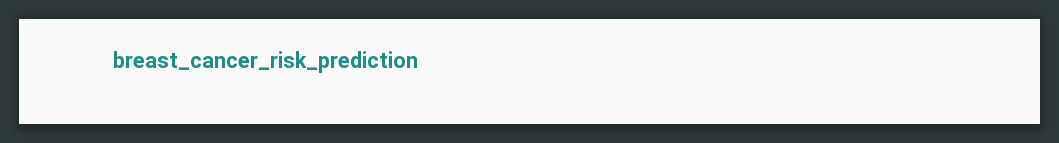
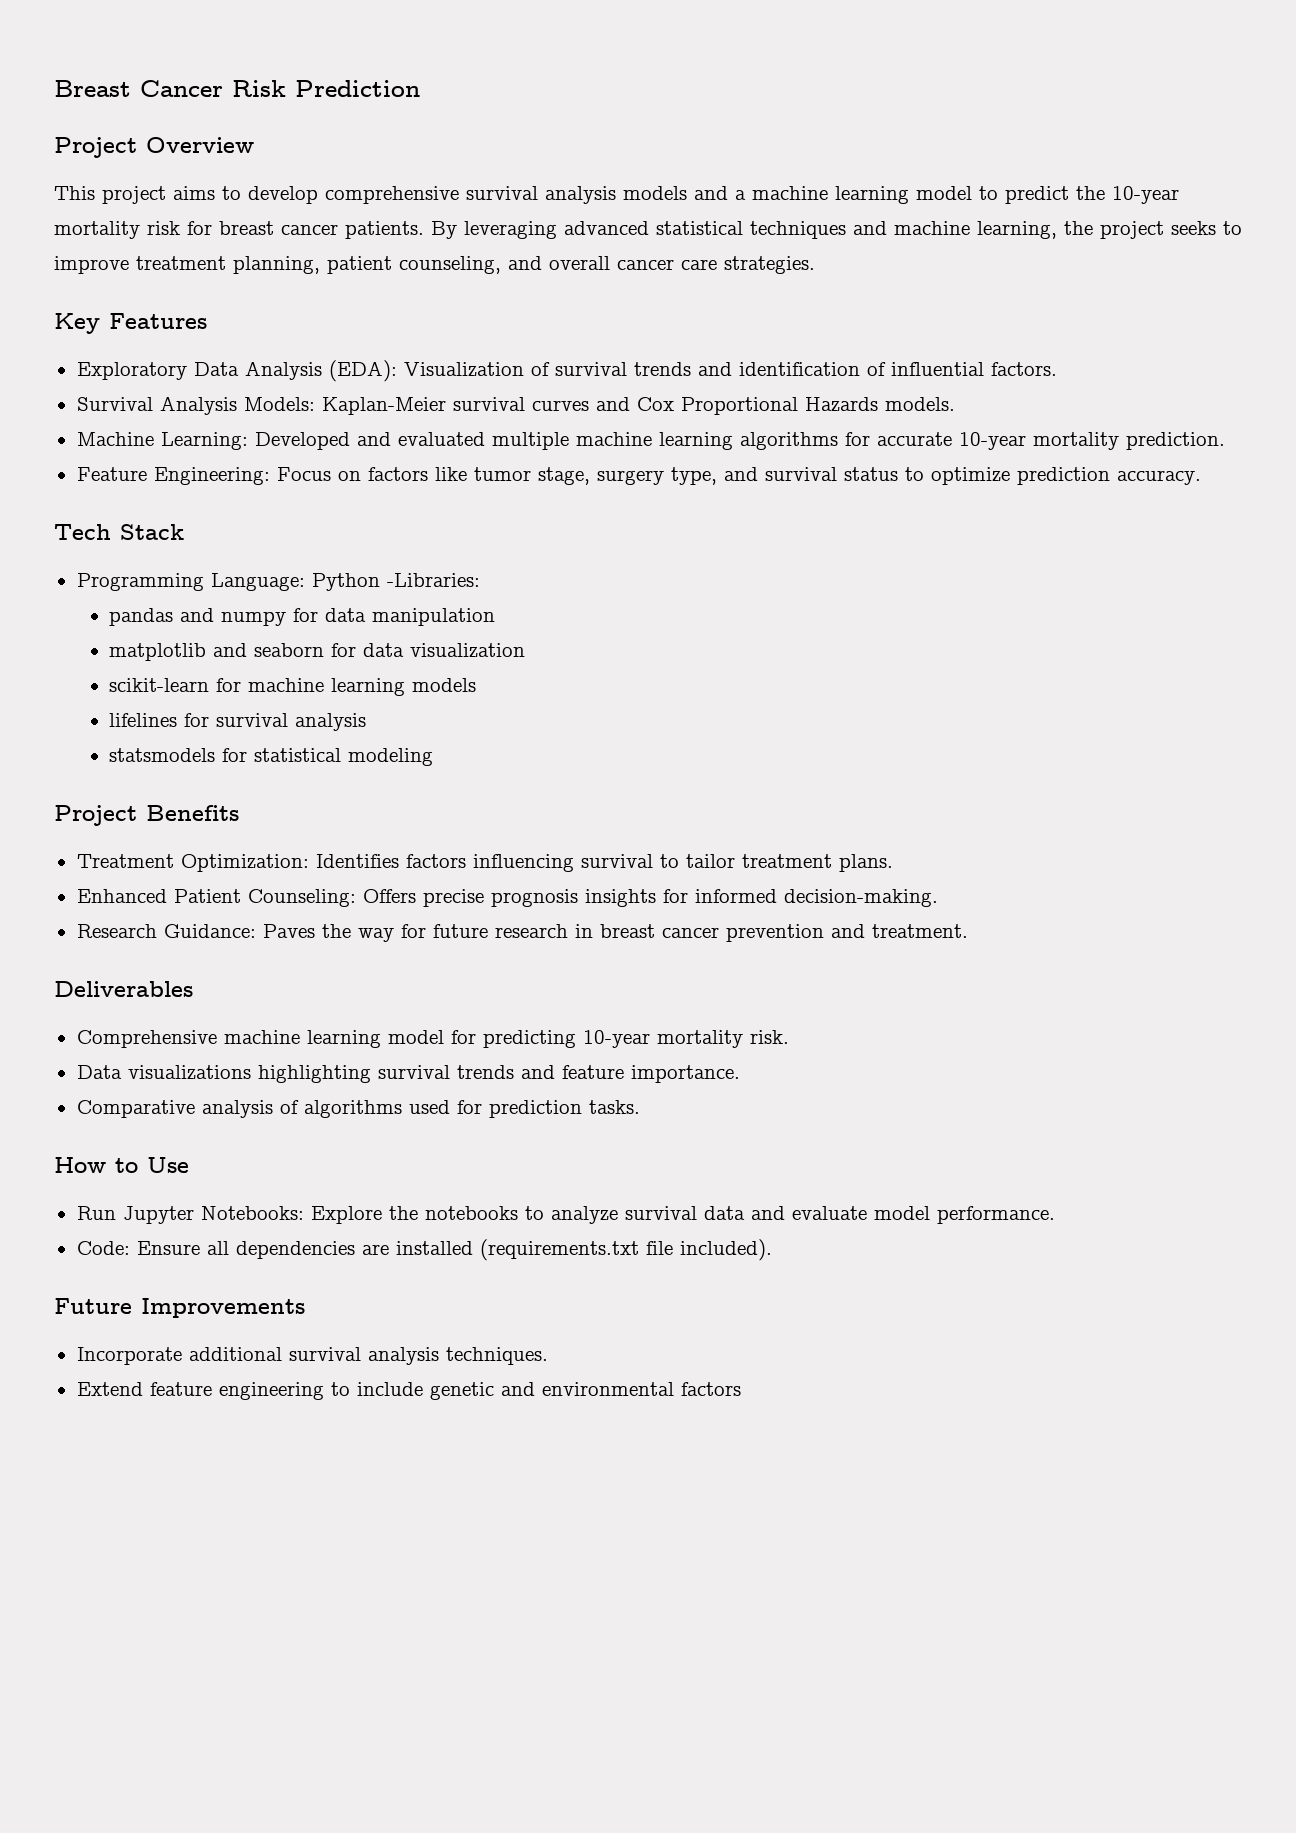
- breast_cancer_risk_prediction
+ Breast Cancer Risk Prediction
+ Project Overview
+ This project aims to develop comprehensive survival analysis models and a machine learning model to predict the 10-year mortality risk for breast cancer patients. By leveraging advanced statistical techniques and machine learning, the project seeks to improve treatment planning, patient counseling, and overall cancer care strategies.
+ Key Features
+ Exploratory Data Analysis (EDA): Visualization of survival trends and identification of influential factors.
+ Survival Analysis Models: Kaplan-Meier survival curves and Cox Proportional Hazards models.
+ Machine Learning: Developed and evaluated multiple machine learning algorithms for accurate 10-year mortality prediction.
+ Feature Engineering: Focus on factors like tumor stage, surgery type, and survival status to optimize prediction accuracy.
+ Tech Stack
+ Programming Language: Python -Libraries:
+ pandas and numpy for data manipulation
+ matplotlib and seaborn for data visualization
+ scikit-learn for machine learning models
+ lifelines for survival analysis
+ statsmodels for statistical modeling
+ Project Benefits
+ Treatment Optimization: Identifies factors influencing survival to tailor treatment plans.
+ Enhanced Patient Counseling: Offers precise prognosis insights for informed decision-making.
+ Research Guidance: Paves the way for future research in breast cancer prevention and treatment.
+ Deliverables
+ Comprehensive machine learning model for predicting 10-year mortality risk.
+ Data visualizations highlighting survival trends and feature importance.
+ Comparative analysis of algorithms used for prediction tasks.
+ How to Use
+ Run Jupyter Notebooks: Explore the notebooks to analyze survival data and evaluate model performance.
+ Code: Ensure all dependencies are installed (requirements.txt file included).
+ Future Improvements
+ Incorporate additional survival analysis techniques.
+ Extend feature engineering to include genetic and environmental factors

